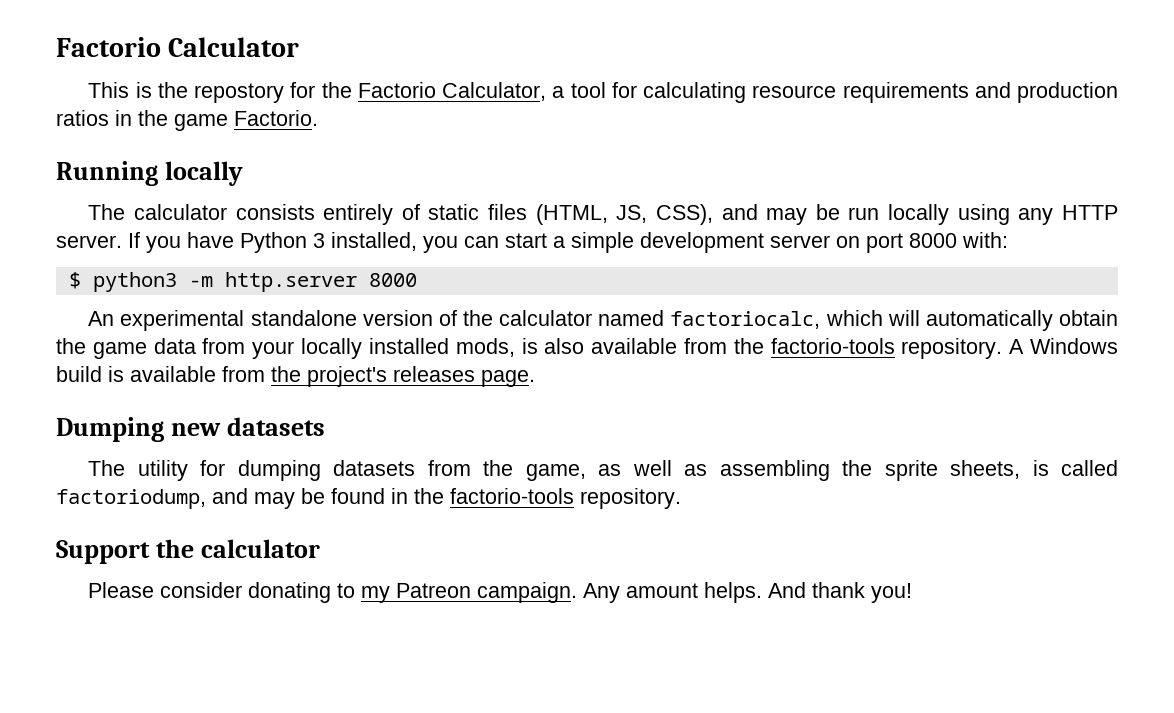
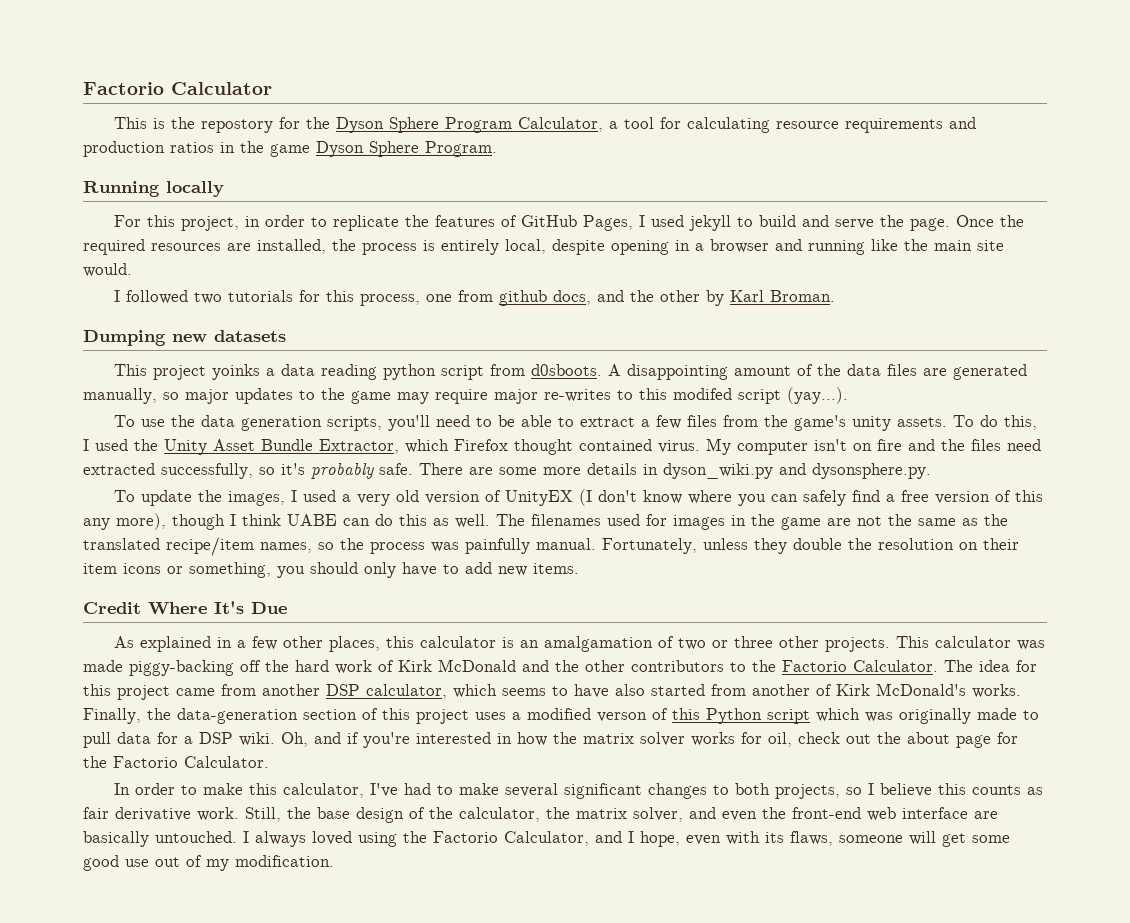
- This is the repostory for the Factorio Calculator, a tool for calculating resource requirements and production ratios in the game Factorio.
+ This is the repostory for the Dyson Sphere Program Calculator, a tool for calculating resource requirements and production ratios in the game Dyson Sphere Program.
- The calculator consists entirely of static files (HTML, JS, CSS), and may be run locally using any HTTP server. If you have Python 3 installed, you can start a simple development server on port 8000 with:
- $ python3 -m http.server 8000
- An experimental standalone version of the calculator named factoriocalc, which will automatically obtain the game data from your locally installed mods, is also available from the factorio-tools repository. A Windows build is available from the project's releases page.
+ For this project, in order to replicate the features of GitHub Pages, I used jekyll to build and serve the page. Once the required resources are installed, the process is entirely local, despite opening in a browser and running like the main site would.
+ I followed two tutorials for this process, one from github docs, and the other by Karl Broman.
  Dumping new datasets
- The utility for dumping datasets from the game, as well as assembling the sprite sheets, is called factoriodump, and may be found in the factorio-tools repository.
- Support the calculator
- Please consider donating to my Patreon campaign. Any amount helps. And thank you!
+ This project yoinks a data reading python script from d0sboots. A disappointing amount of the data files are generated manually, so major updates to the game may require major re-writes to this modifed script (yay...).
+ To use the data generation scripts, you'll need to be able to extract a few files from the game's unity assets. To do this, I used the Unity Asset Bundle Extractor, which Firefox thought contained virus. My computer isn't on fire and the files need extracted successfully, so it's probably safe. There are some more details in dyson_wiki.py and dysonsphere.py.
+ To update the images, I used a very old version of UnityEX (I don't know where you can safely find a free version of this any more), though I think UABE can do this as well. The filenames used for images in the game are not the same as the translated recipe/item names, so the process was painfully manual. Fortunately, unless they double the resolution on their item icons or something, you should only have to add new items.
+ Credit Where It's Due
+ As explained in a few other places, this calculator is an amalgamation of two or three other projects. This calculator was made piggy-backing off the hard work of Kirk McDonald and the other contributors to the Factorio Calculator. The idea for this project came from another DSP calculator, which seems to have also started from another of Kirk McDonald's works. Finally, the data-generation section of this project uses a modified verson of this Python script which was originally made to pull data for a DSP wiki. Oh, and if you're interested in how the matrix solver works for oil, check out the about page for the Factorio Calculator.
+ In order to make this calculator, I've had to make several significant changes to both projects, so I believe this counts as fair derivative work. Still, the base design of the calculator, the matrix solver, and even the front-end web interface are basically untouched. I always loved using the Factorio Calculator, and I hope, even with its flaws, someone will get some good use out of my modification.

